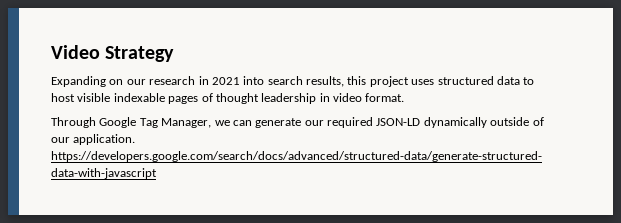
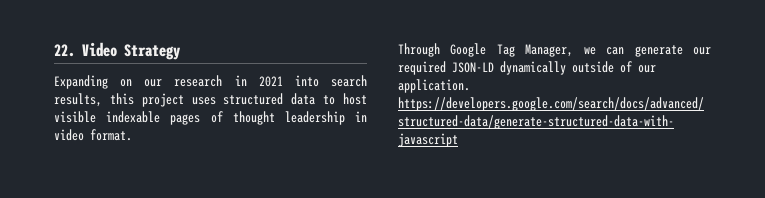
- Video Strategy
+ 22. Video Strategy

